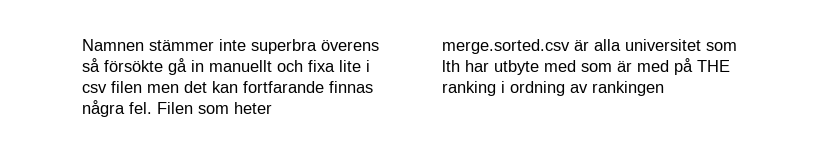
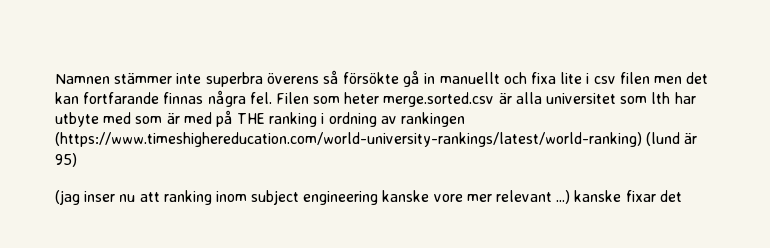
- Filen som heter merge.sorted.csv är alla universitet som lth har utbyte med som är med på THE ranking i ordning av rankingen
+ Filen som heter merge.sorted.csv är alla universitet som lth har utbyte med som är med på THE ranking i ordning av rankingen (https://www.timeshighereducation.com/world-university-rankings/latest/world-ranking) (lund är 95)
+ (jag inser nu att ranking inom subject engineering kanske vore mer relevant ...) kanske fixar det

